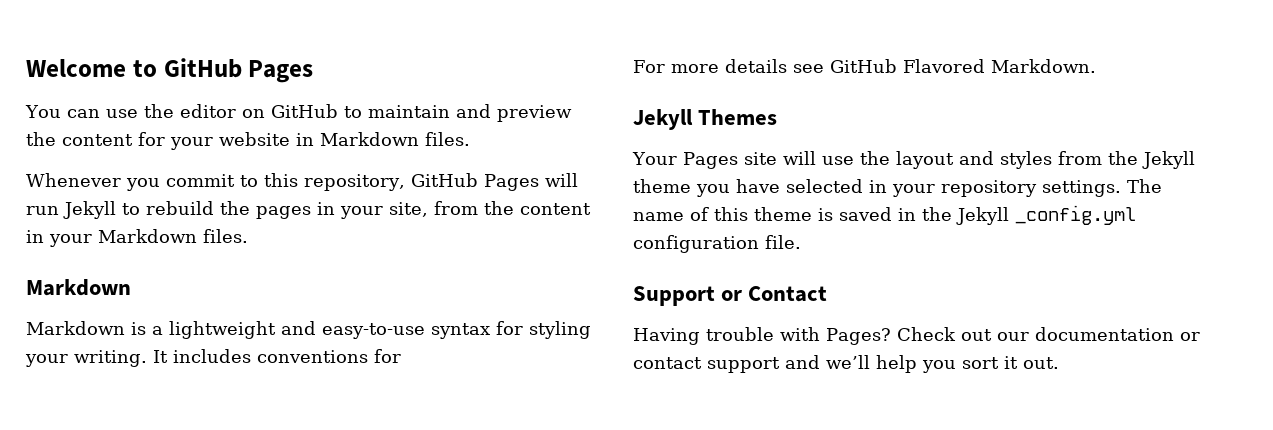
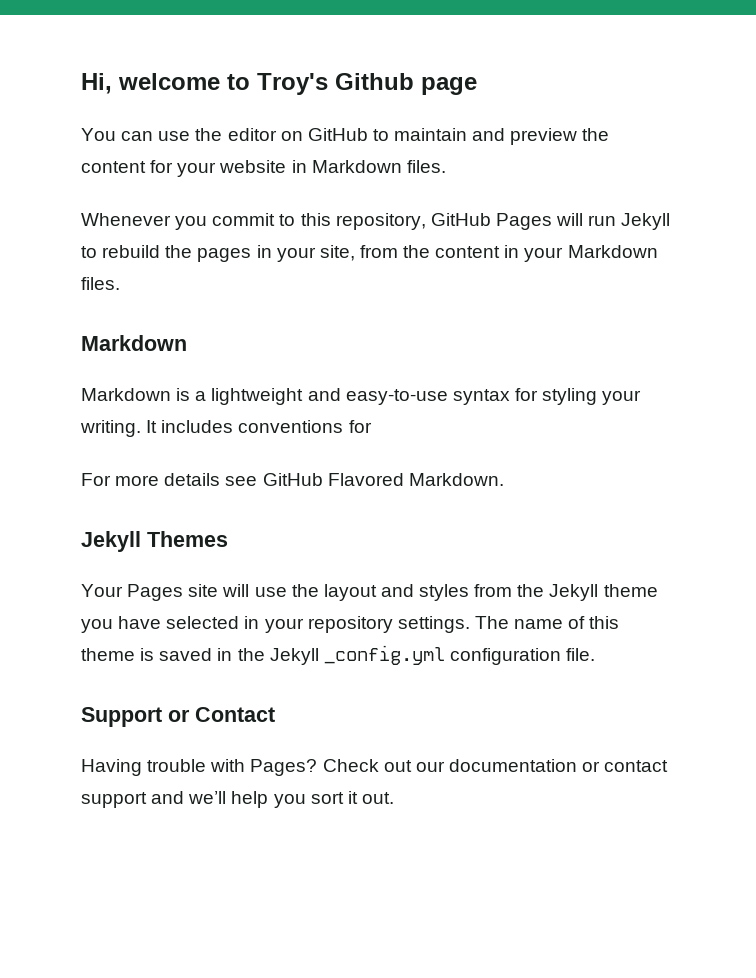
- Welcome to GitHub Pages
+ Hi, welcome to Troy's Github page

